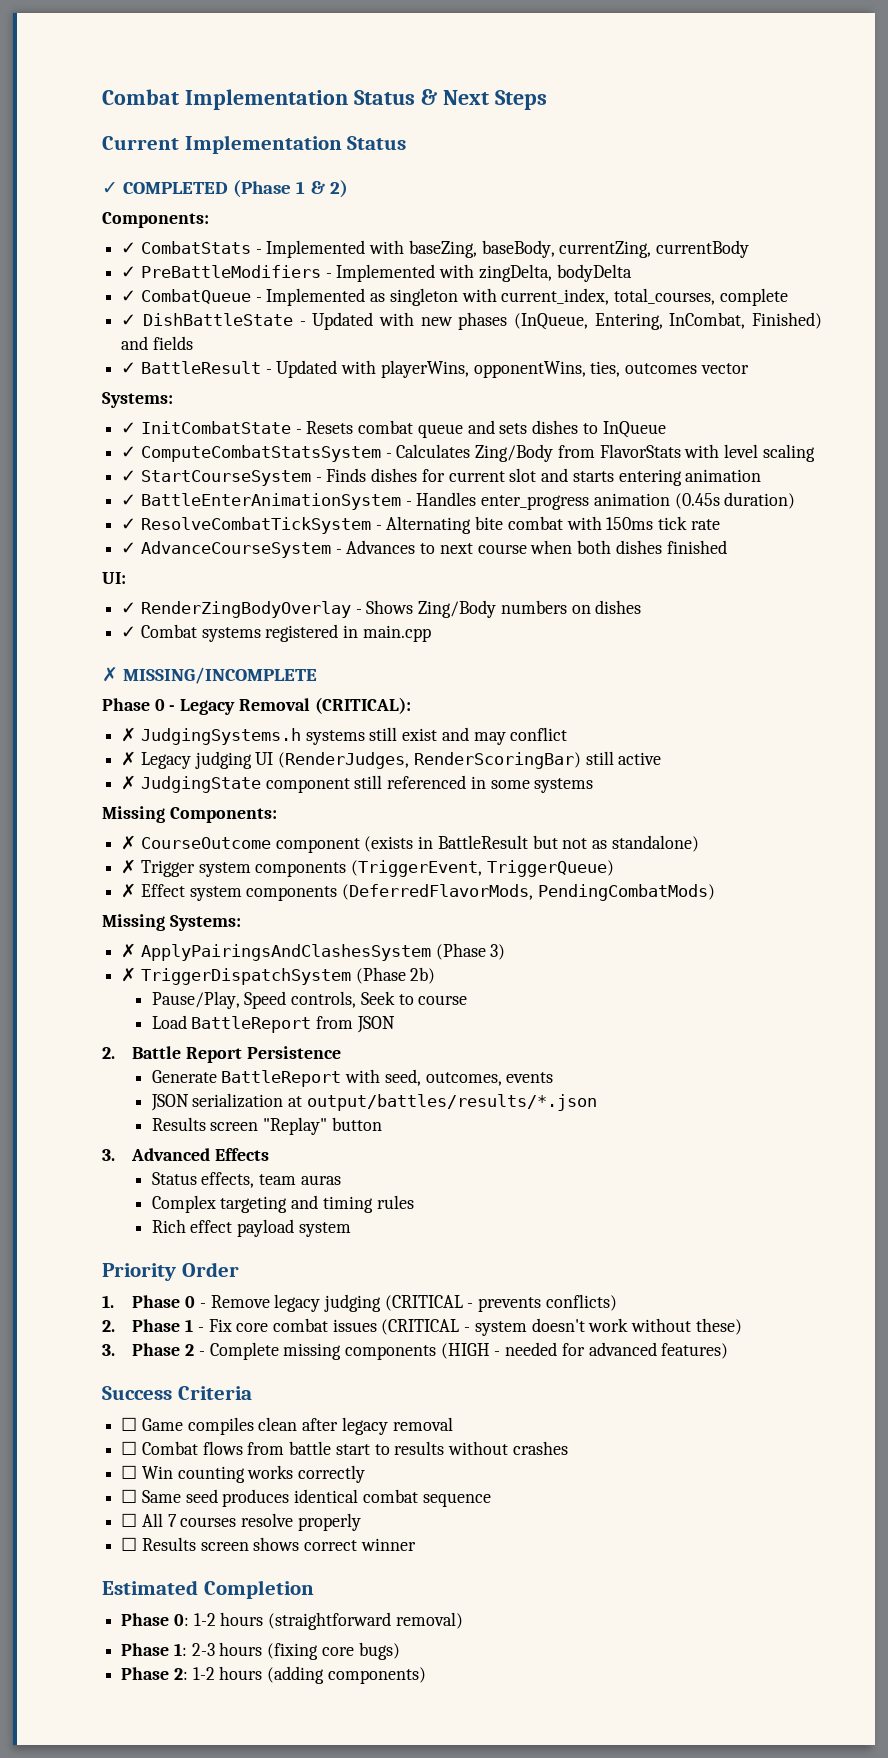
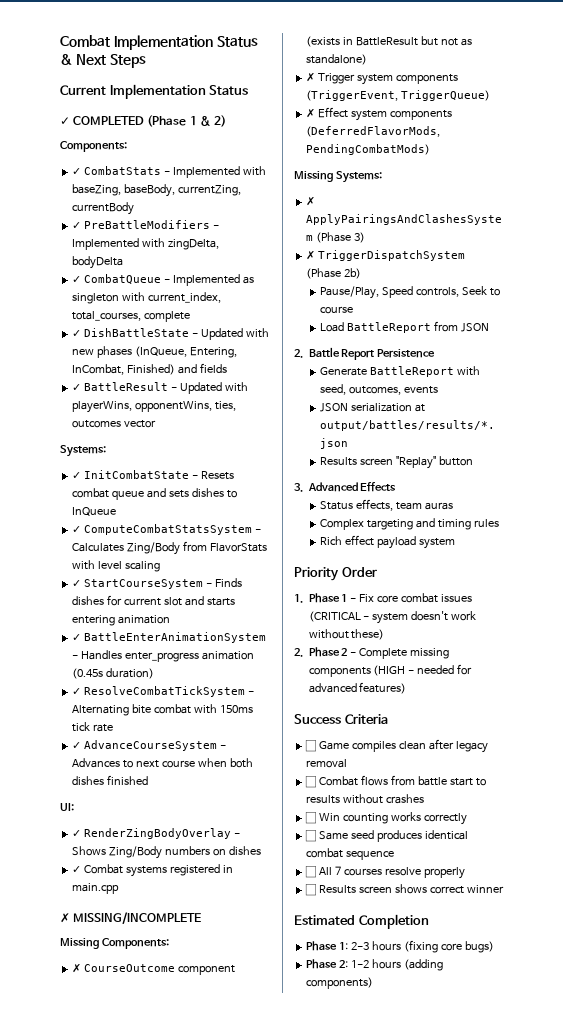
- Phase 0 - Legacy Removal (CRITICAL):
- ✗ JudgingSystems.h systems still exist and may conflict
- ✗ Legacy judging UI (RenderJudges, RenderScoringBar) still active
- ✗ JudgingState component still referenced in some systems
- 1. Phase 0 - Remove legacy judging (CRITICAL - prevents conflicts)
- 2. Phase 1 - Fix core combat issues (CRITICAL - system doesn't work without these)
+ 1. Phase 1 - Fix core combat issues (CRITICAL - system doesn't work without these)
- 3. Phase 2 - Complete missing components (HIGH - needed for advanced features)
+ 2. Phase 2 - Complete missing components (HIGH - needed for advanced features)
- Phase 0: 1-2 hours (straightforward removal)

